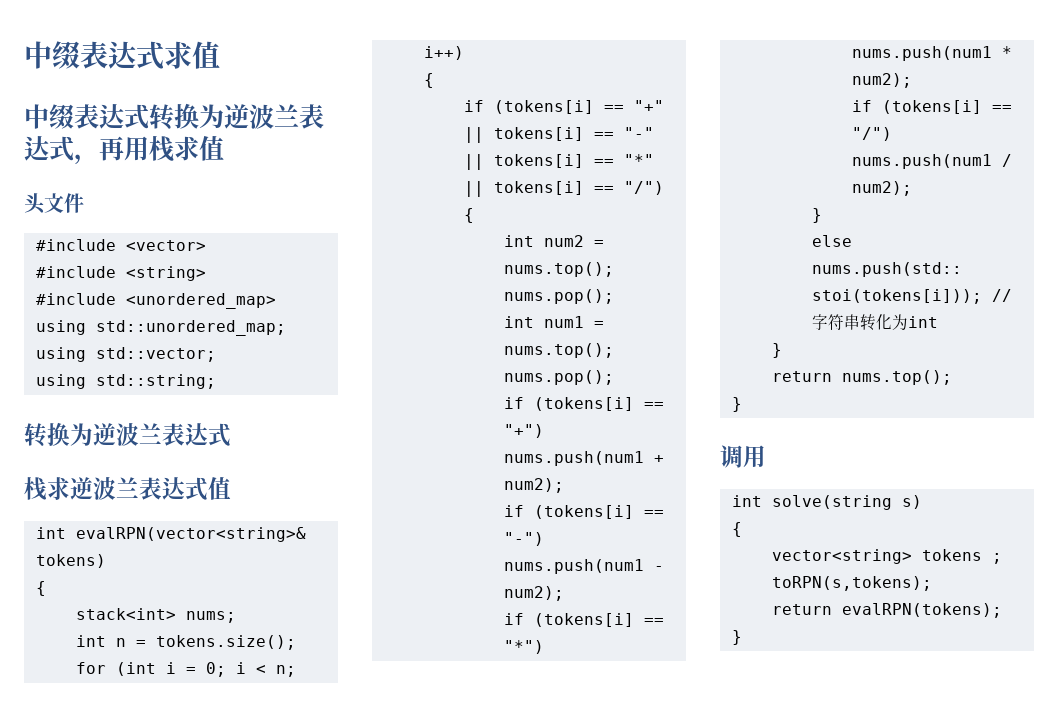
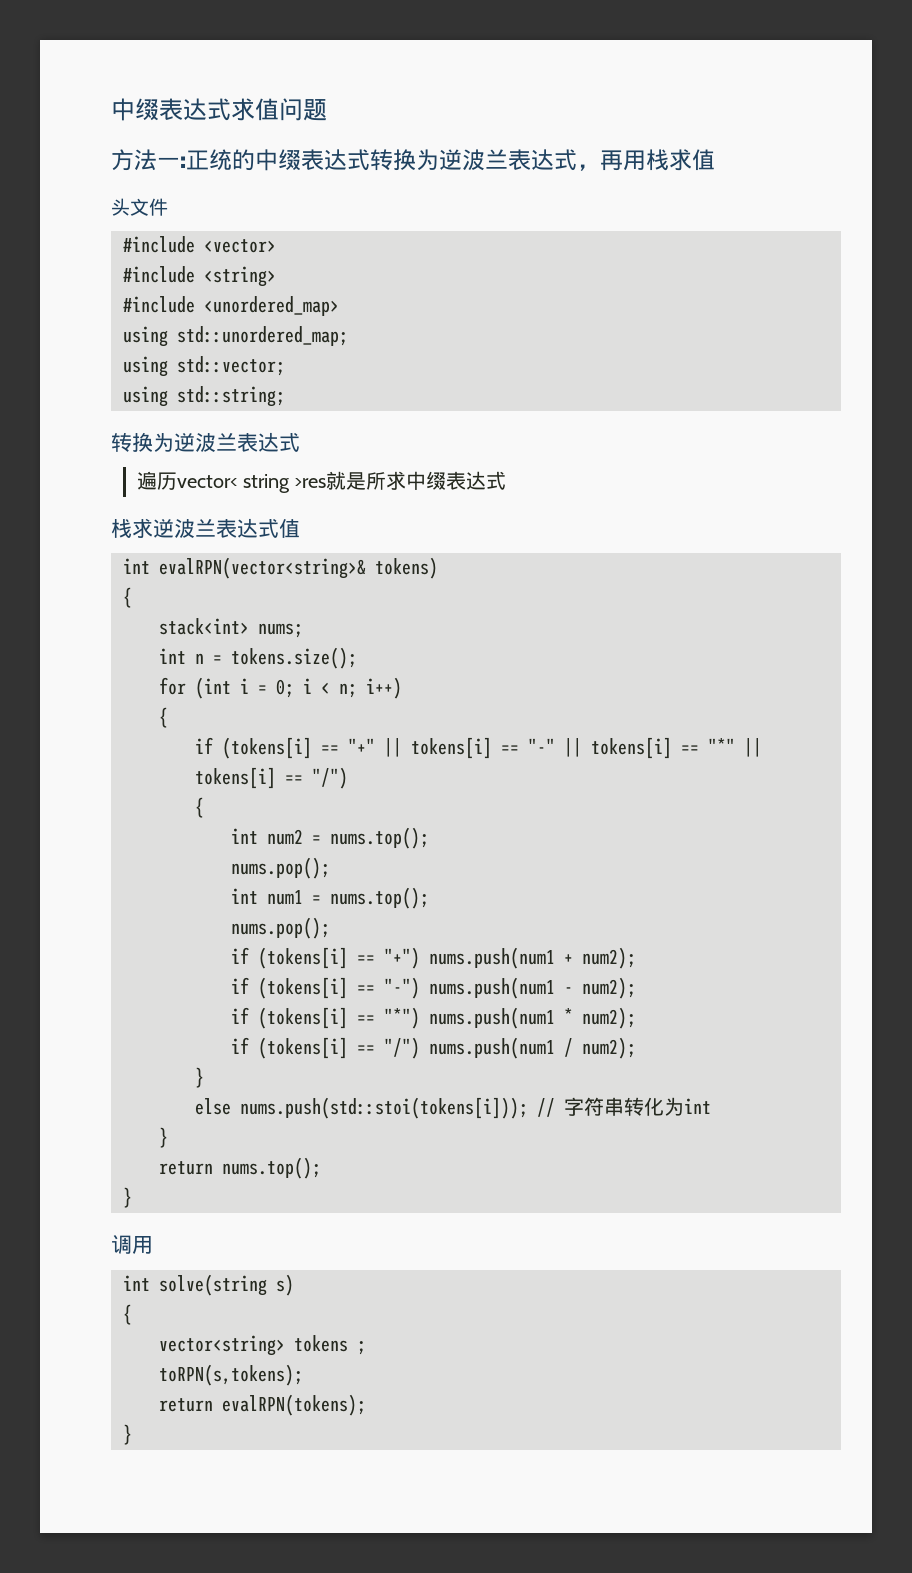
- 中缀表达式求值
- 中缀表达式转换为逆波兰表达式，再用栈求值
+ 中缀表达式求值问题
+ 方法一:正统的中缀表达式转换为逆波兰表达式，再用栈求值
+ 遍历vector< string >res就是所求中缀表达式

